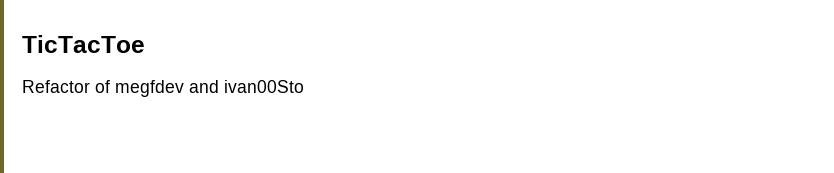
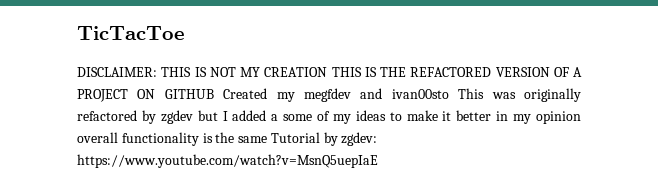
- Refactor of megfdev and ivan00Sto
+ DISCLAIMER: THIS IS NOT MY CREATION THIS IS THE REFACTORED VERSION OF A PROJECT ON GITHUB Created my megfdev and ivan00sto This was originally refactored by zgdev but I added a some of my ideas to make it better in my opinion overall functionality is the same Tutorial by zgdev: https://www.youtube.com/watch?v=MsnQ5uepIaE

